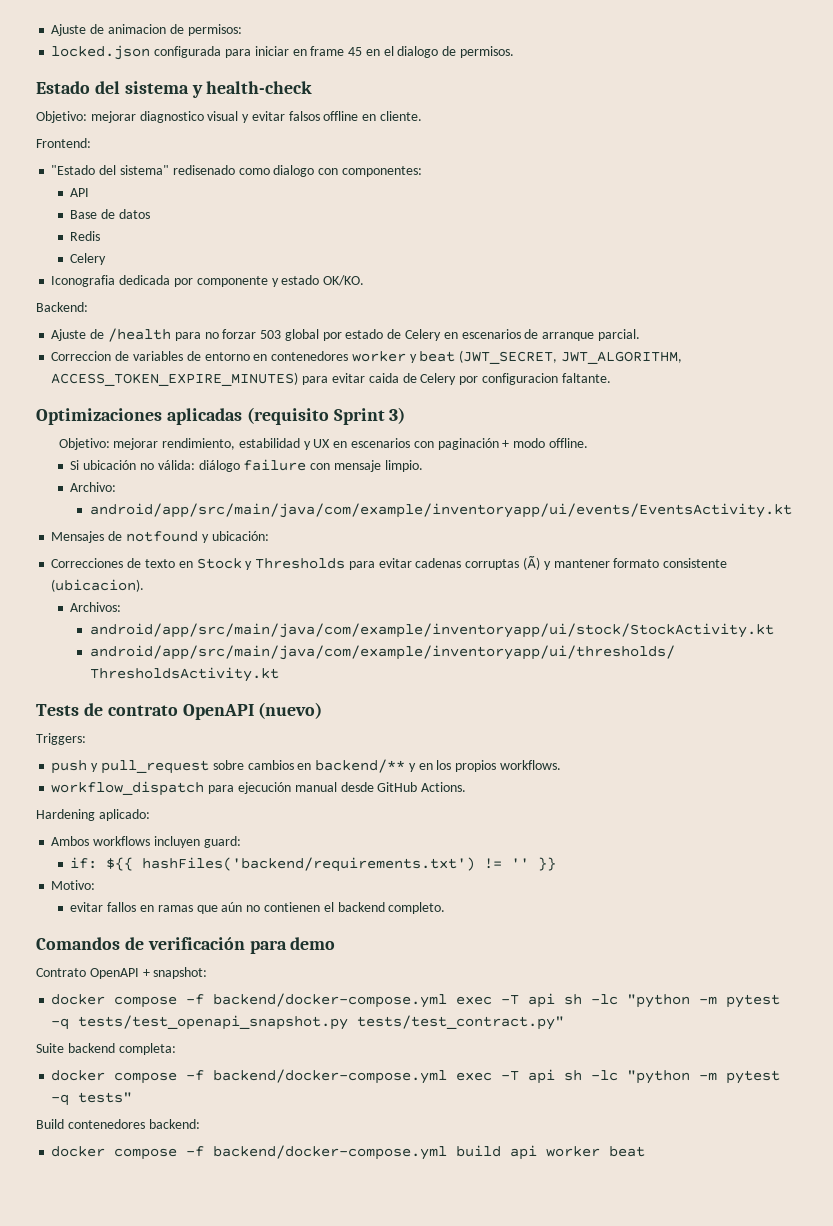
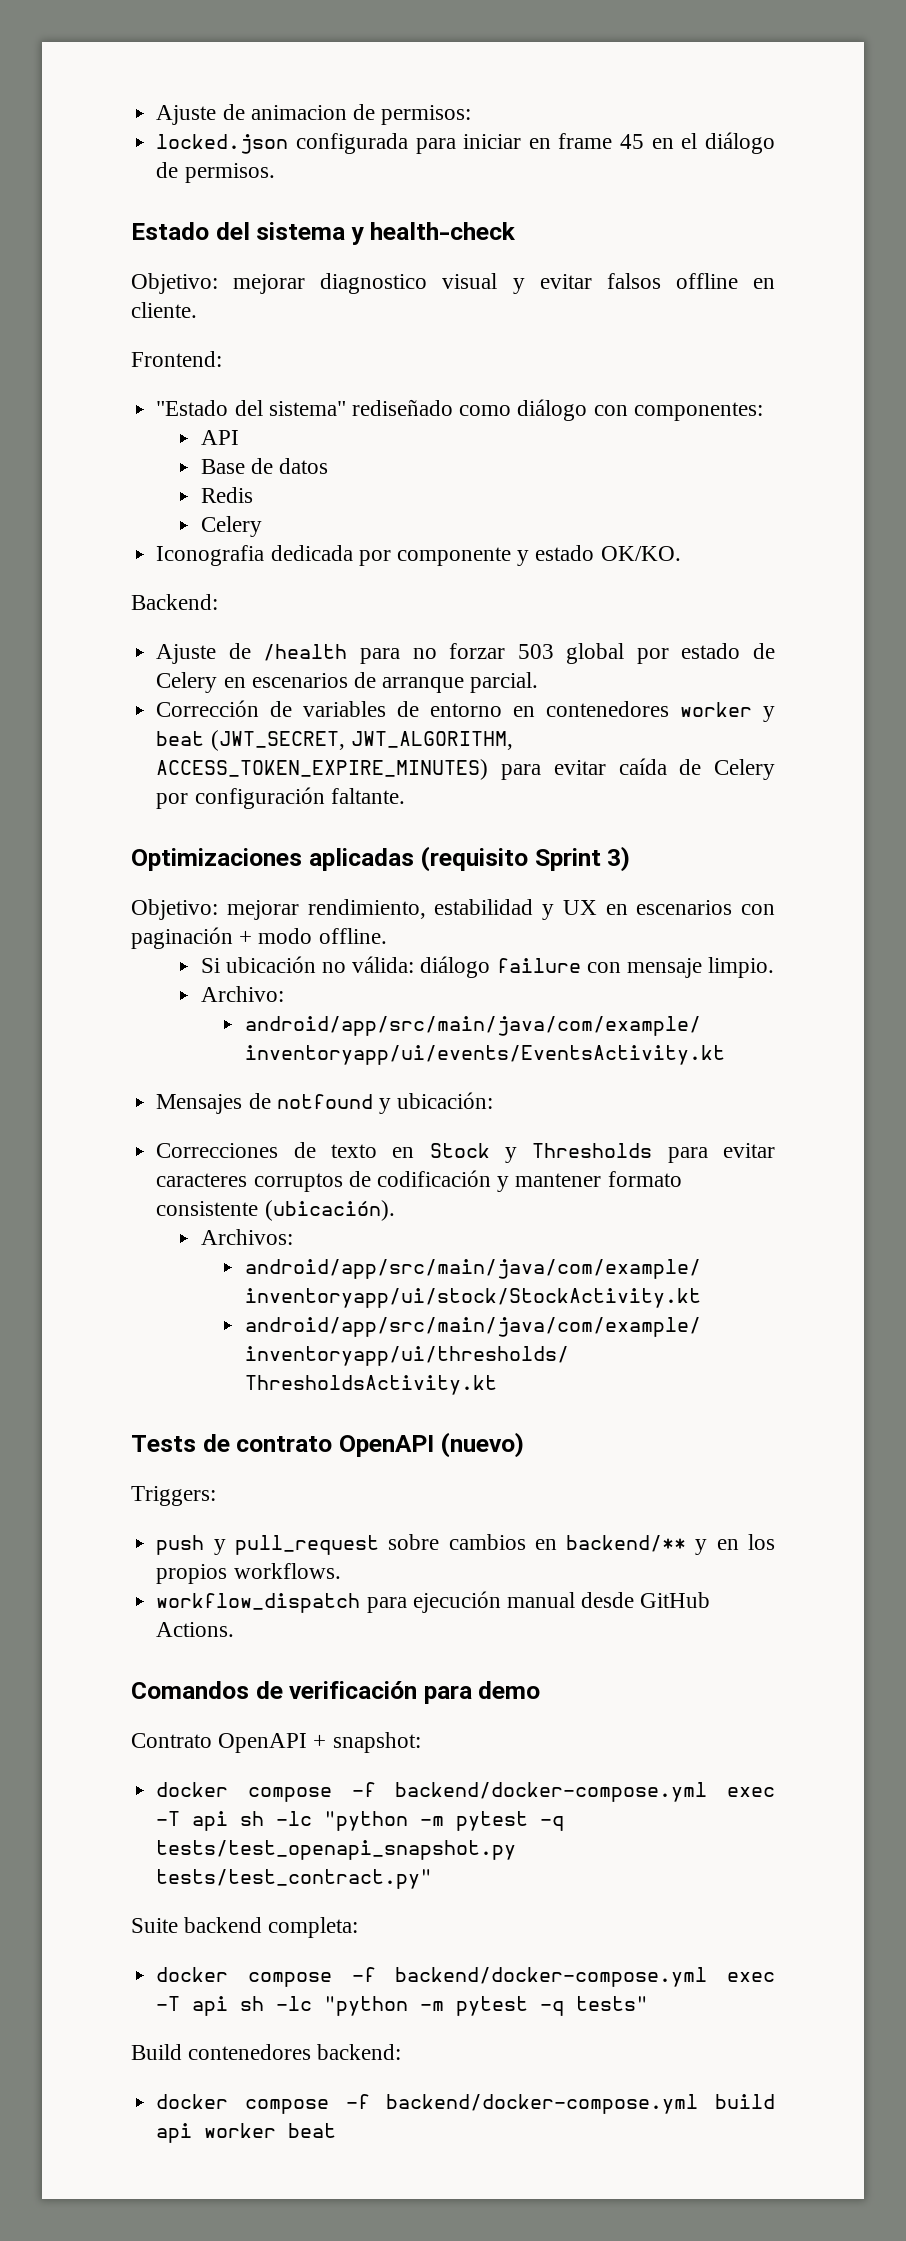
- locked.json configurada para iniciar en frame 45 en el dialogo de permisos.
+ locked.json configurada para iniciar en frame 45 en el diálogo de permisos.
- "Estado del sistema" redisenado como dialogo con componentes:
+ "Estado del sistema" rediseñado como diálogo con componentes:
- Correccion de variables de entorno en contenedores worker y beat (JWT_SECRET, JWT_ALGORITHM, ACCESS_TOKEN_EXPIRE_MINUTES) para evitar caida de Celery por configuracion faltante.
+ Corrección de variables de entorno en contenedores worker y beat (JWT_SECRET, JWT_ALGORITHM, ACCESS_TOKEN_EXPIRE_MINUTES) para evitar caída de Celery por configuración faltante.
- Correcciones de texto en Stock y Thresholds para evitar cadenas corruptas (Ã) y mantener formato consistente (ubicacion).
+ Correcciones de texto en Stock y Thresholds para evitar caracteres corruptos de codificación y mantener formato consistente (ubicación).
- Hardening aplicado:
- Ambos workflows incluyen guard:
- if: ${{ hashFiles('backend/requirements.txt') != '' }}
- Motivo:
- evitar fallos en ramas que aún no contienen el backend completo.

